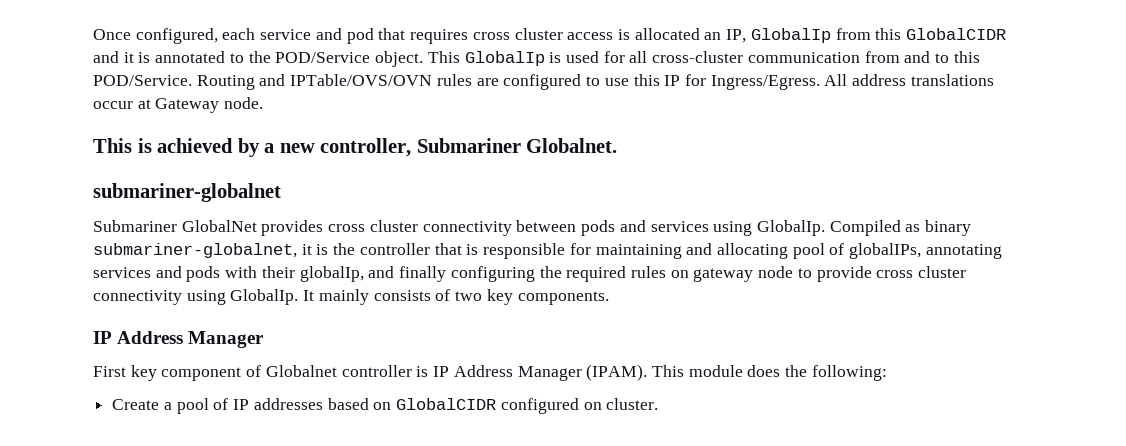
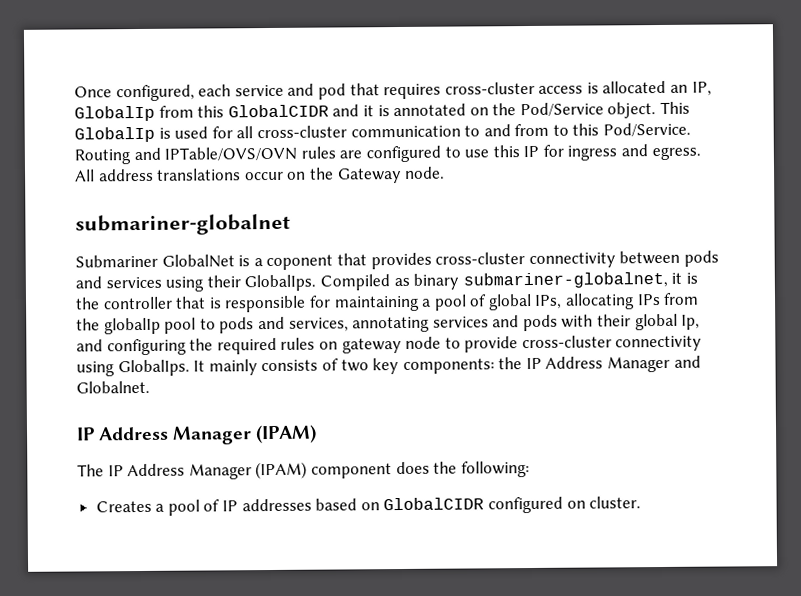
- Once configured, each service and pod that requires cross cluster access is allocated an IP, GlobalIp from this GlobalCIDR and it is annotated to the POD/Service object.
+ Once configured, each service and pod that requires cross-cluster access is allocated an IP, GlobalIp from this GlobalCIDR and it is annotated on the Pod/Service object.
- This GlobalIp is used for all cross-cluster communication from and to this POD/Service.
+ This GlobalIp is used for all cross-cluster communication to and from to this Pod/Service.
- Routing and IPTable/OVS/OVN rules are configured to use this IP for Ingress/Egress.
+ Routing and IPTable/OVS/OVN rules are configured to use this IP for ingress and egress.
- All address translations occur at Gateway node.
+ All address translations occur on the Gateway node.
- This is achieved by a new controller, Submariner Globalnet.
  submariner-globalnet
- Submariner GlobalNet provides cross cluster connectivity between pods and services using GlobalIp.
+ Submariner GlobalNet is a coponent that provides cross-cluster connectivity between pods and services using their GlobalIps.
- Compiled as binary submariner-globalnet, it is the controller that is responsible for maintaining and allocating pool of globalIPs, annotating services and pods with their globalIp, and finally configuring the required rules on gateway node to provide cross cluster connectivity using GlobalIp.
+ Compiled as binary submariner-globalnet, it is the controller that is responsible for maintaining a pool of global IPs, allocating IPs from the globalIp pool to pods and services, annotating services and pods with their global Ip, and configuring the required rules on gateway node to provide cross-cluster connectivity using GlobalIps.
- It mainly consists of two key components.
- IP Address Manager
- First key component of Globalnet controller is IP Address Manager (IPAM). This module does the following:
+ It mainly consists of two key components: the IP Address Manager and Globalnet.
+ IP Address Manager (IPAM)
+ The IP Address Manager (IPAM) component does the following:
- Create a pool of IP addresses based on GlobalCIDR configured on cluster.
+ Creates a pool of IP addresses based on GlobalCIDR configured on cluster.

